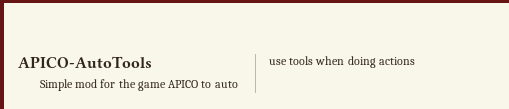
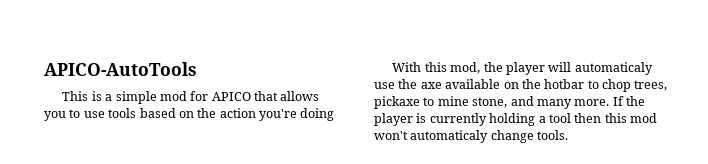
- Simple mod for the game APICO to auto use tools when doing actions
+ This is a simple mod for APICO that allows you to use tools based on the action you're doing
+ With this mod, the player will automaticaly use the axe available on the hotbar to chop trees, pickaxe to mine stone, and many more. If the player is currently holding a tool then this mod won't automaticaly change tools.

